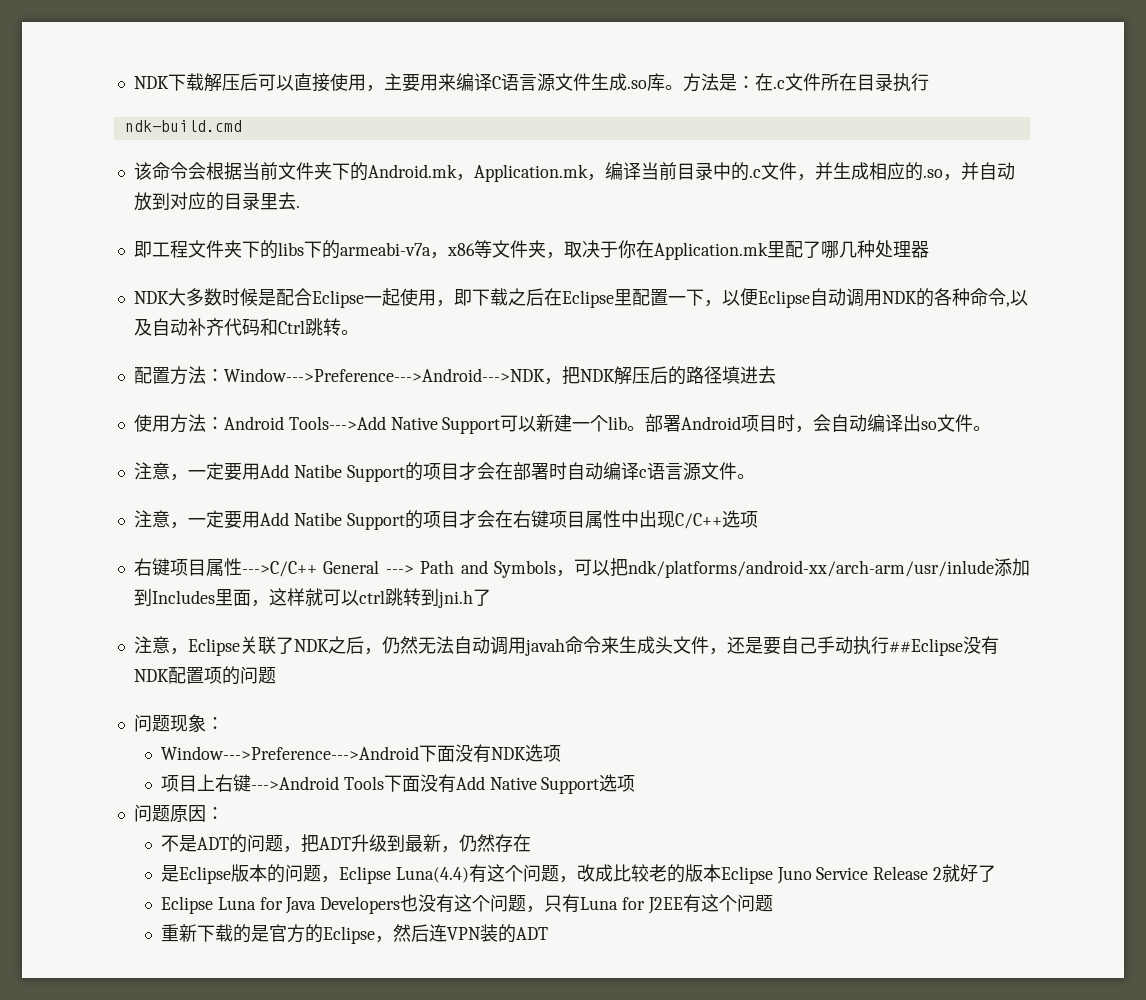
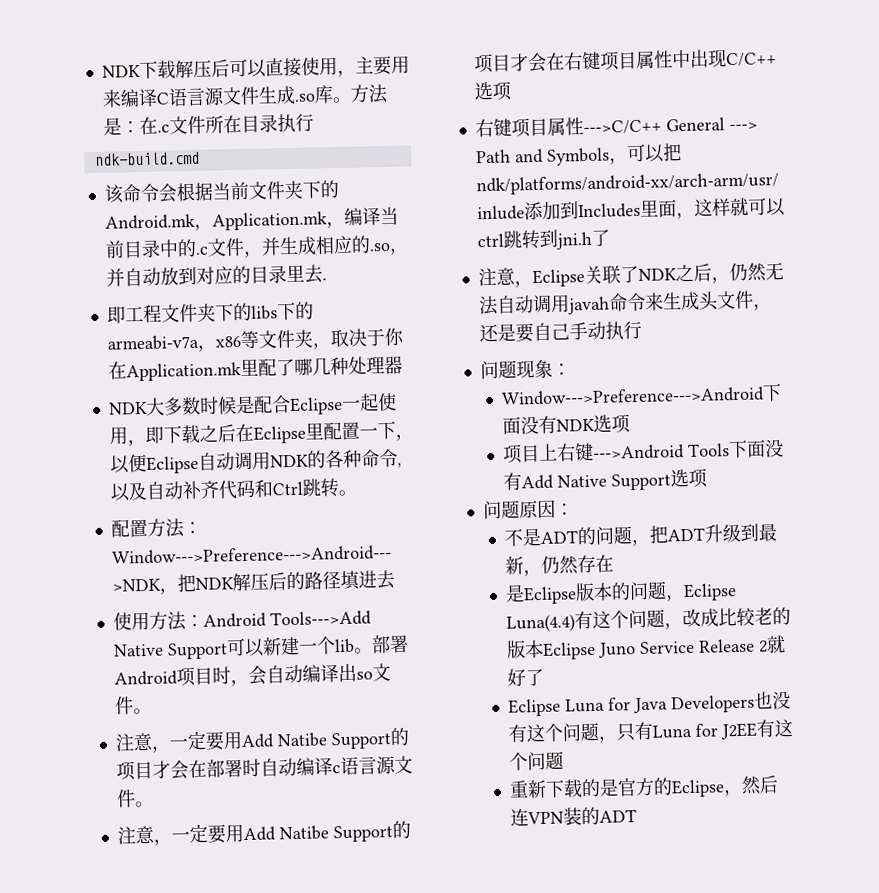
- 注意，Eclipse关联了NDK之后，仍然无法自动调用javah命令来生成头文件，还是要自己手动执行##Eclipse没有NDK配置项的问题
+ 注意，Eclipse关联了NDK之后，仍然无法自动调用javah命令来生成头文件，还是要自己手动执行

